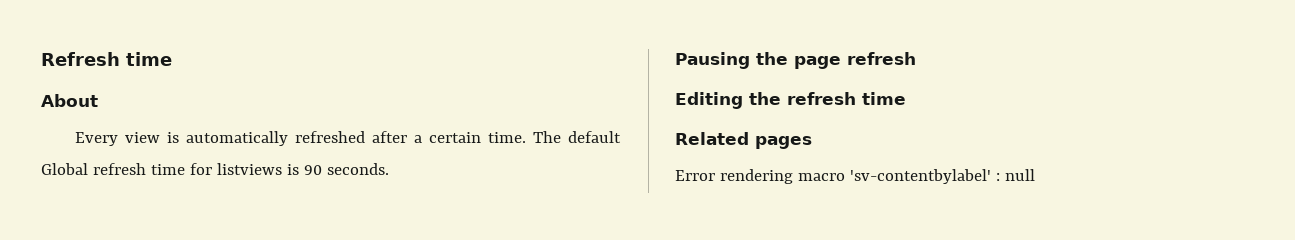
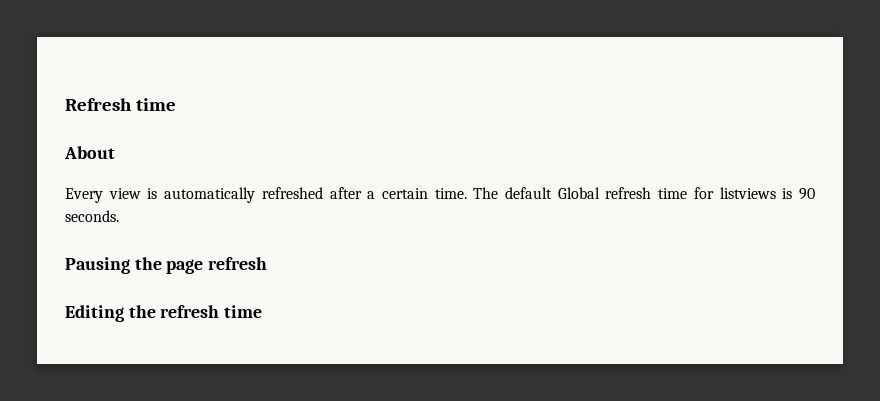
- Related pages
- Error rendering macro 'sv-contentbylabel' : null

